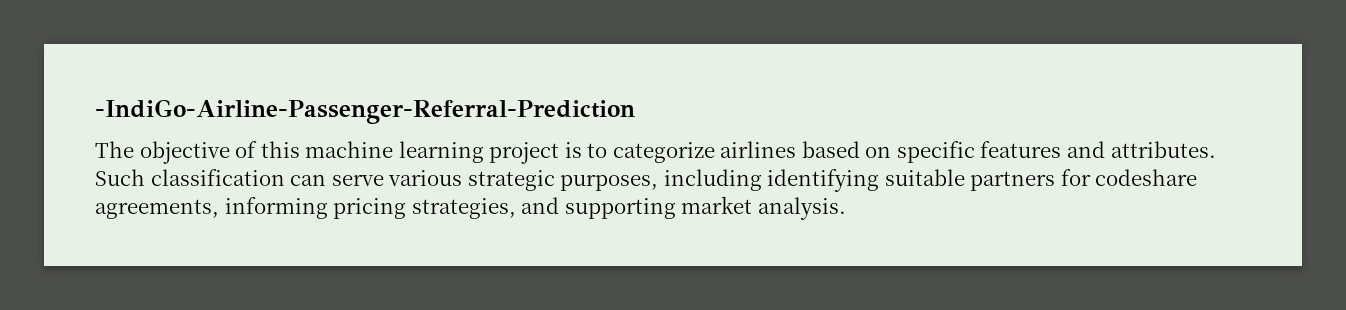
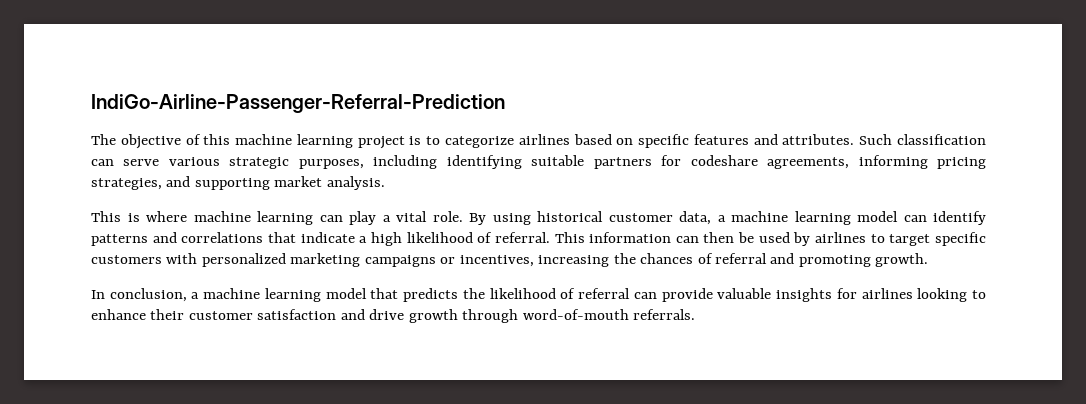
- -IndiGo-Airline-Passenger-Referral-Prediction
+ IndiGo-Airline-Passenger-Referral-Prediction
+ This is where machine learning can play a vital role. By using historical customer data, a machine learning model can identify patterns and correlations that indicate a high likelihood of referral. This information can then be used by airlines to target specific customers with personalized marketing campaigns or incentives, increasing the chances of referral and promoting growth.
+ In conclusion, a machine learning model that predicts the likelihood of referral can provide valuable insights for airlines looking to enhance their customer satisfaction and drive growth through word-of-mouth referrals.

